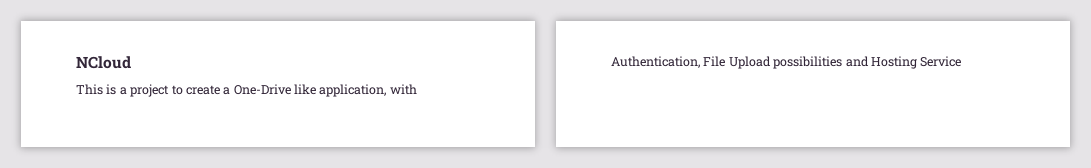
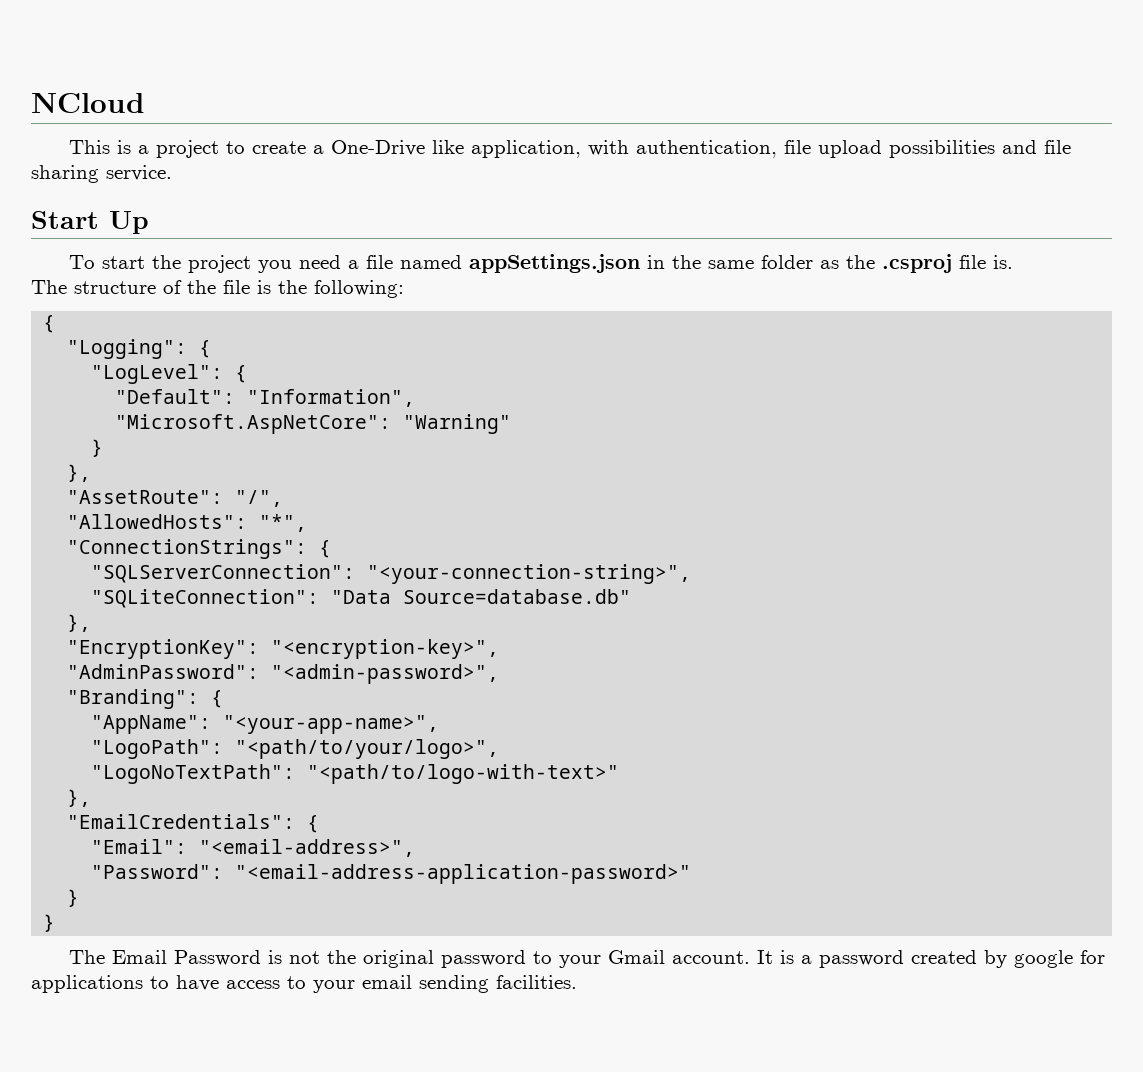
- This is a project to create a One-Drive like application, with Authentication, File Upload possibilities and Hosting Service
+ This is a project to create a One-Drive like application, with authentication, file upload possibilities and file sharing service.
+ Start Up
+ To start the project you need a file named appSettings.json in the same folder as the .csproj file is.
+ The structure of the file is the following:
+ {
+ "Logging": {
+ "LogLevel": {
+ "Default": "Information",
+ "Microsoft.AspNetCore": "Warning"
+ }
+ },
+ "AssetRoute": "/",
+ "AllowedHosts": "*",
+ "ConnectionStrings": {
+ "SQLServerConnection": "<your-connection-string>",
+ "SQLiteConnection": "Data Source=database.db"
+ },
+ "EncryptionKey": "<encryption-key>",
+ "AdminPassword": "<admin-password>",
+ "Branding": {
+ "AppName": "<your-app-name>",
+ "LogoPath": "<path/to/your/logo>",
+ "LogoNoTextPath": "<path/to/logo-with-text>"
+ },
+ "EmailCredentials": {
+ "Email": "<email-address>",
+ "Password": "<email-address-application-password>"
+ }
+ }
+ The Email Password is not the original password to your Gmail account. It is a password created by google for applications to have access to your email sending facilities.

